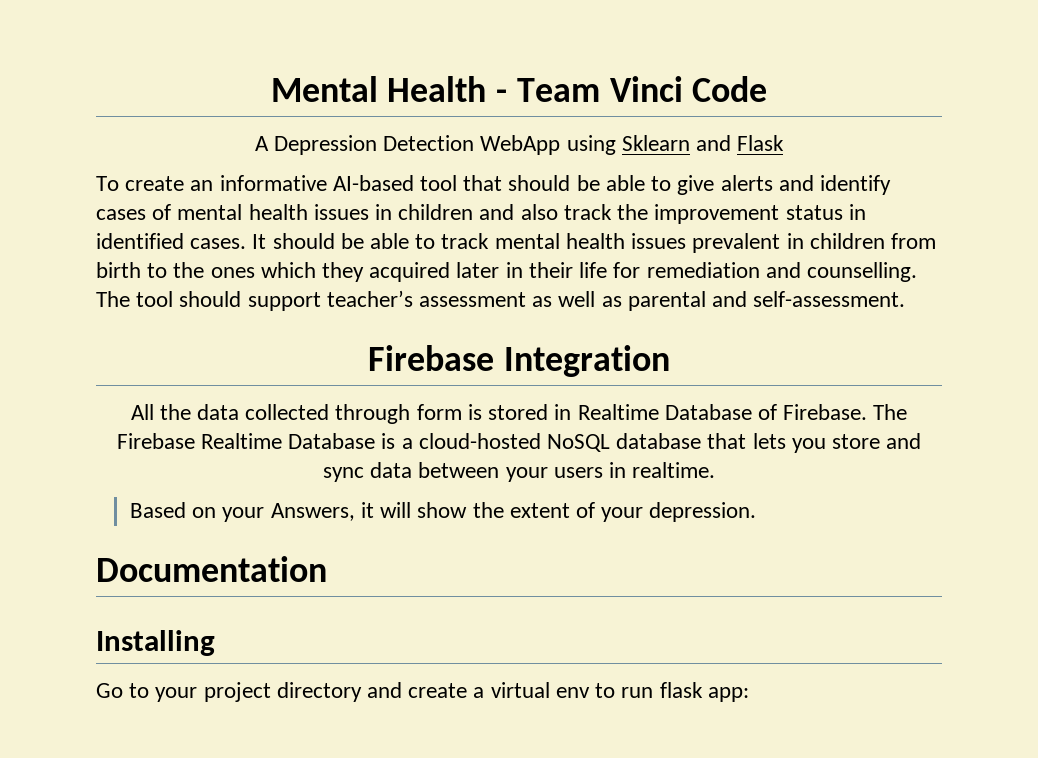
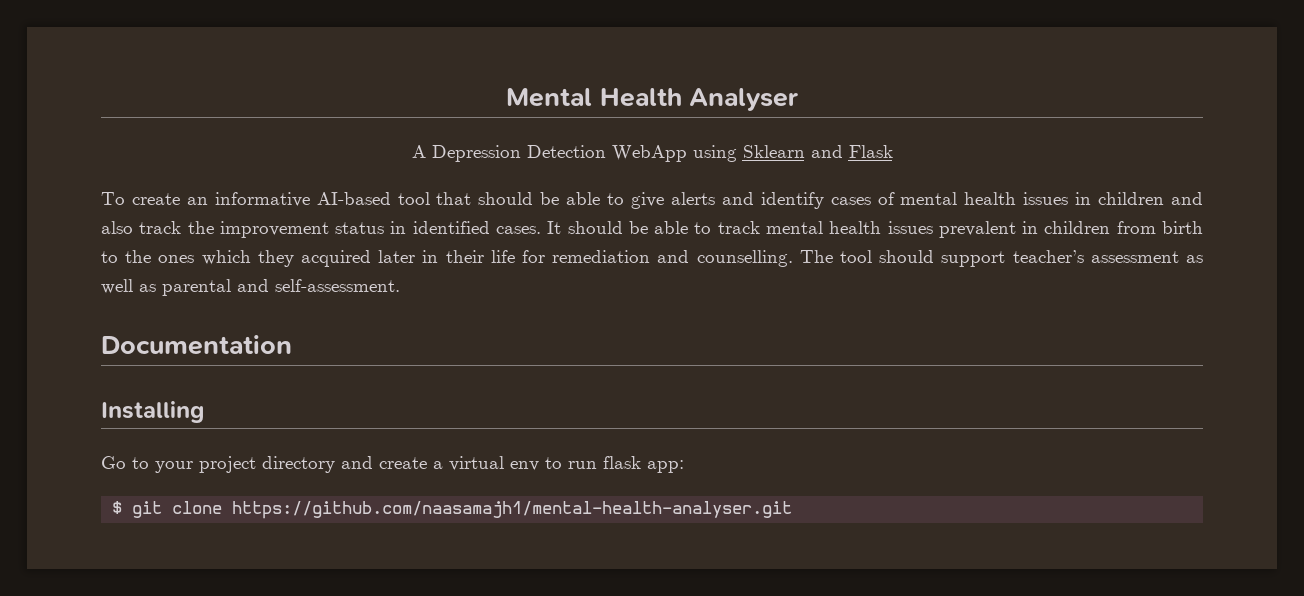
- Mental Health - Team Vinci Code
+ Mental Health Analyser
- Firebase Integration
- All the data collected through form is stored in Realtime Database of Firebase. The Firebase Realtime Database is a cloud-hosted NoSQL database that lets you store and sync data between your users in realtime.
- Based on your Answers, it will show the extent of your depression.
+ $ git clone https://github.com/naasamajh1/mental-health-analyser.git

